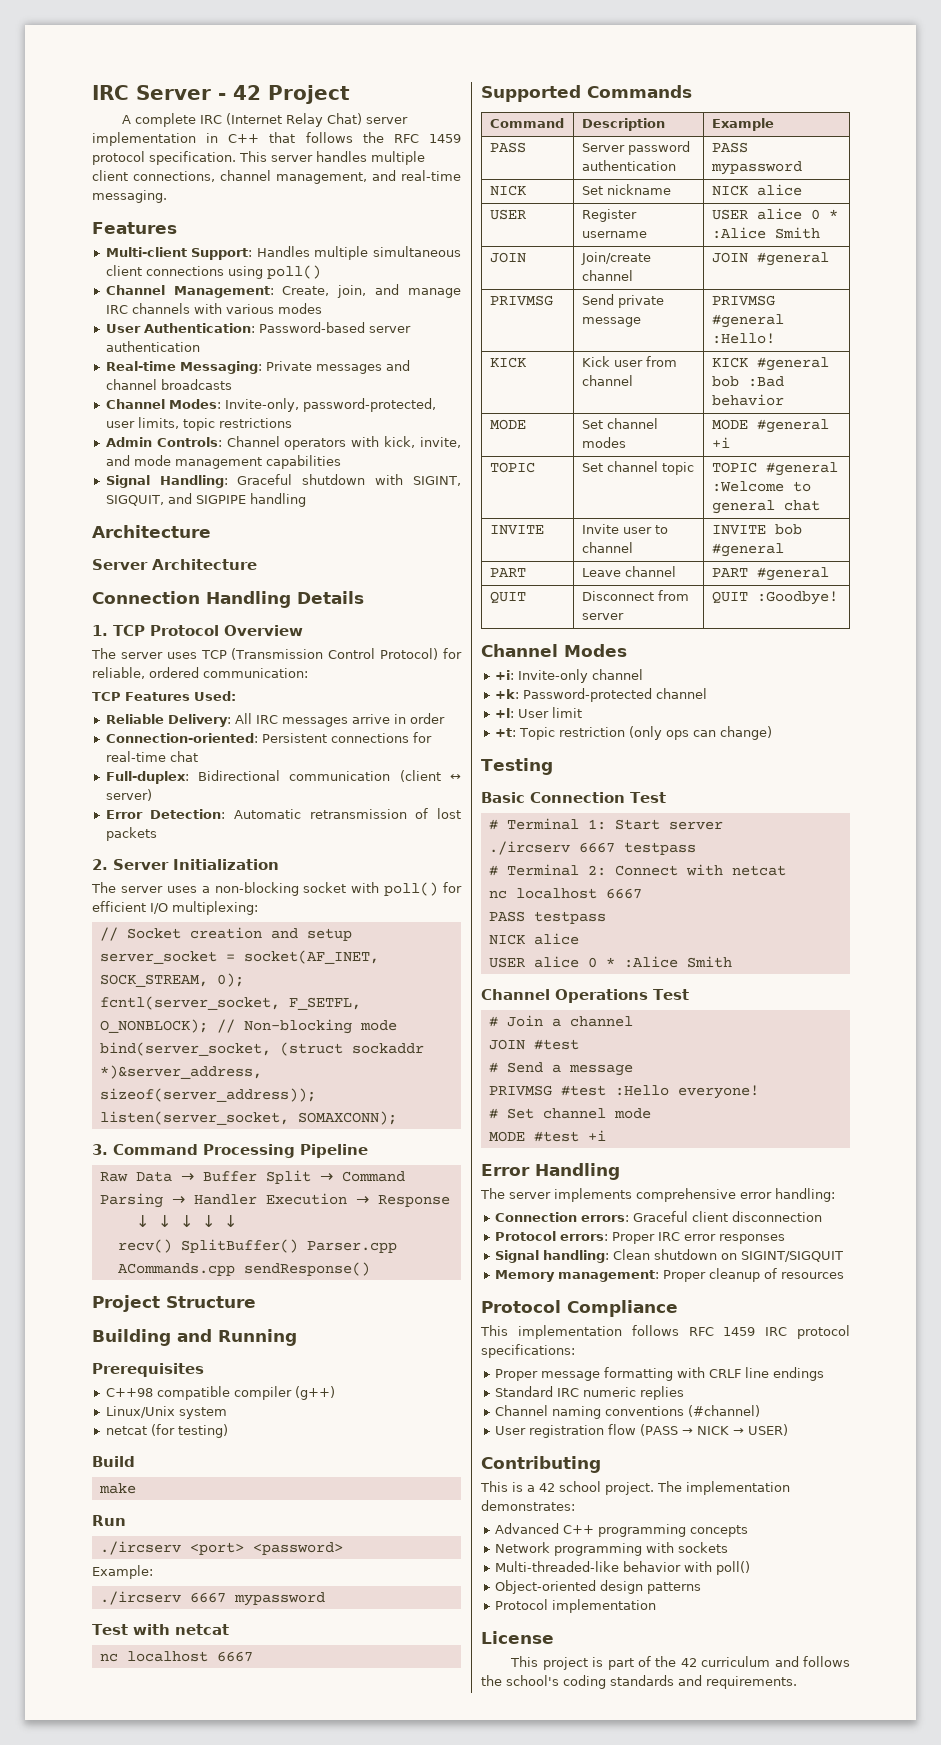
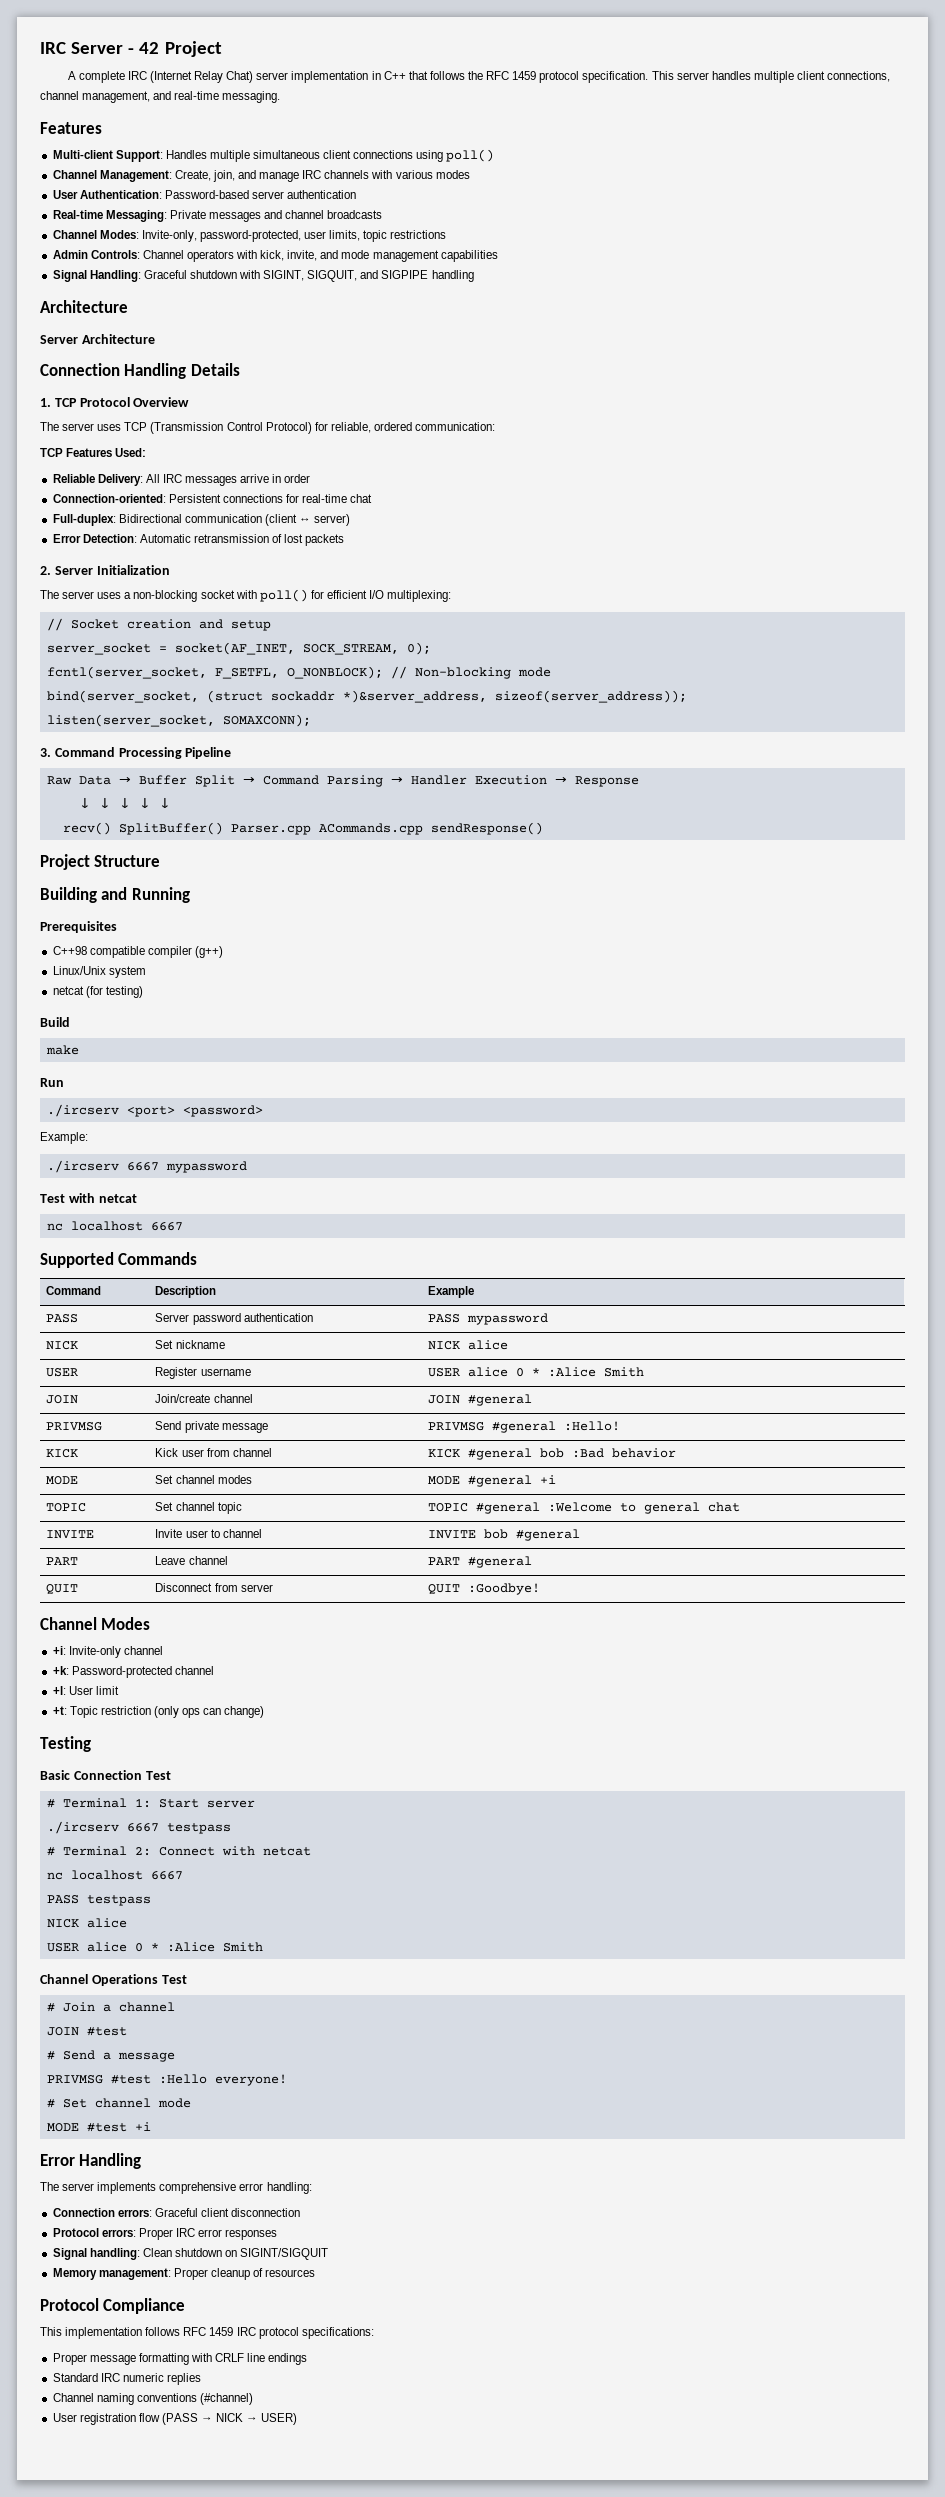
- Contributing
- This is a 42 school project. The implementation demonstrates:
- Advanced C++ programming concepts
- Network programming with sockets
- Multi-threaded-like behavior with poll()
- Object-oriented design patterns
- Protocol implementation
- License
- This project is part of the 42 curriculum and follows the school's coding standards and requirements.

